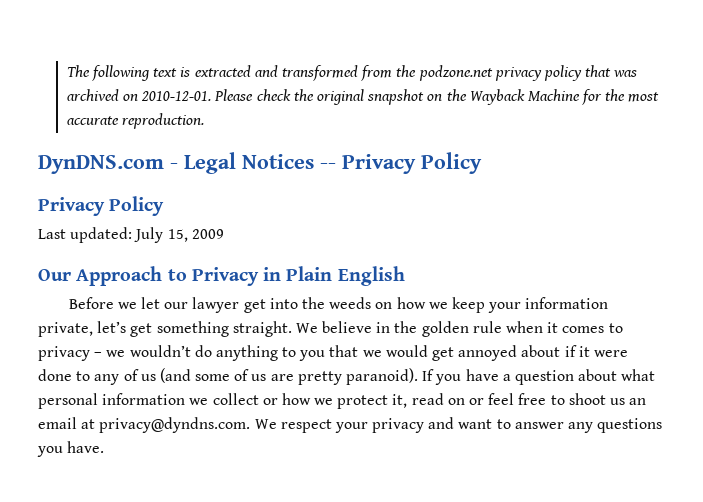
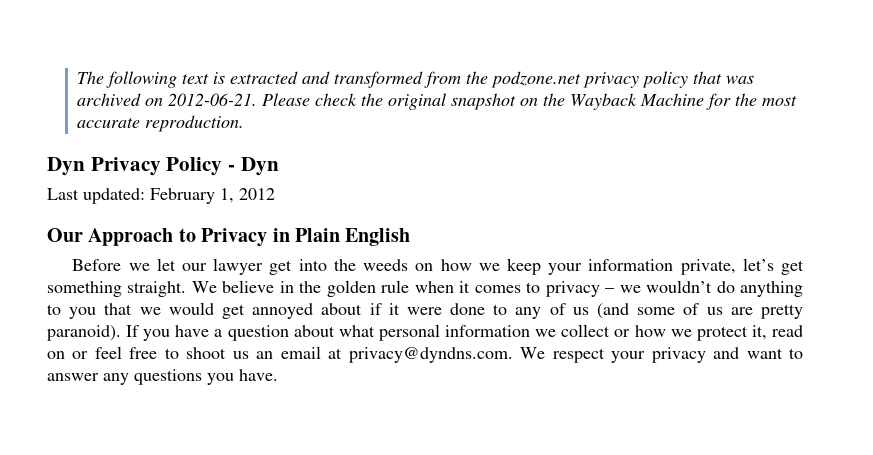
- The following text is extracted and transformed from the podzone.net privacy policy that was archived on 2010-12-01.
+ The following text is extracted and transformed from the podzone.net privacy policy that was archived on 2012-06-21.
- DynDNS.com - Legal Notices -- Privacy Policy
- Privacy Policy
+ Dyn Privacy Policy - Dyn
- Last updated: July 15, 2009
+ Last updated: February 1, 2012

